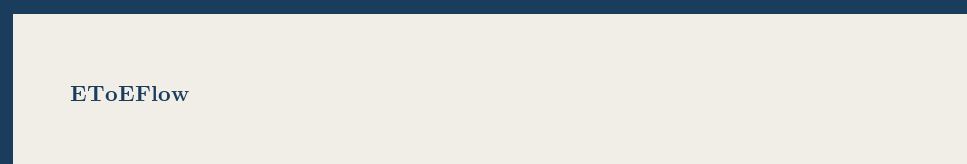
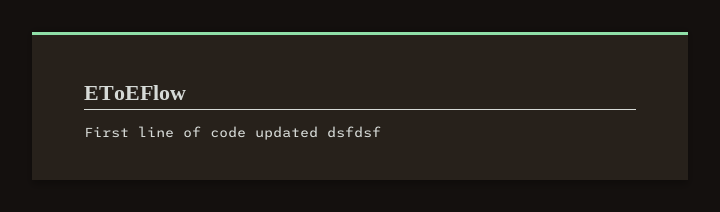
+ First line of code updated dsfdsf

